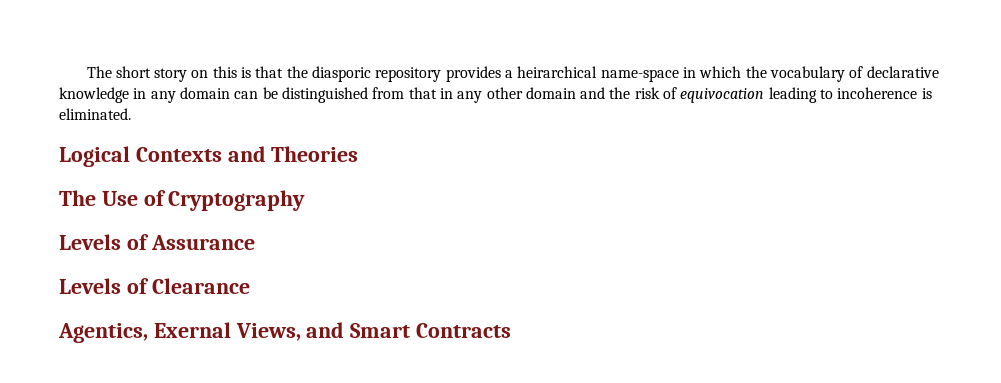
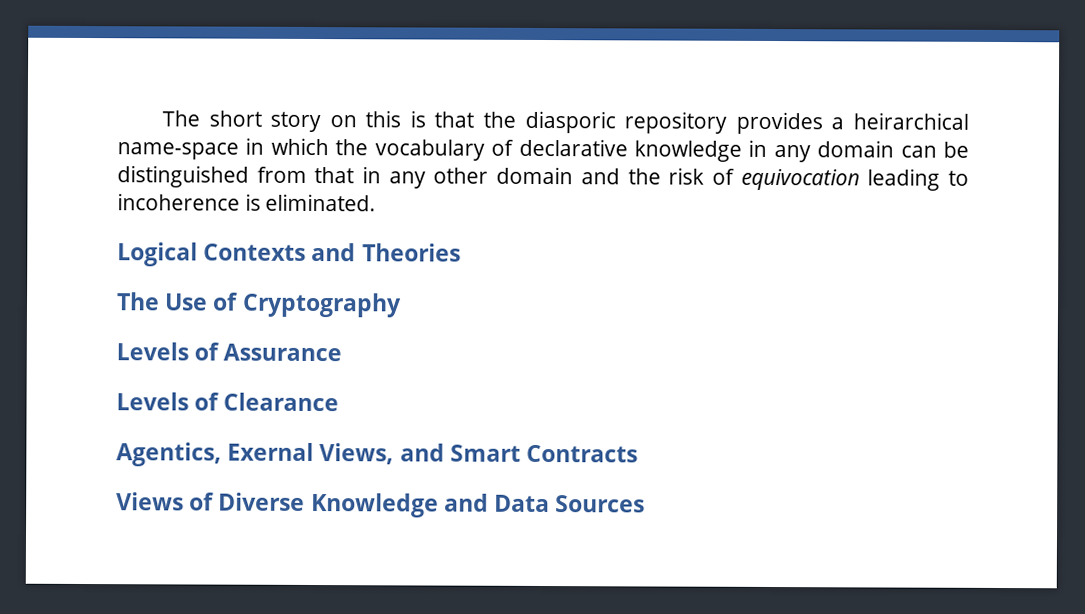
+ Views of Diverse Knowledge and Data Sources

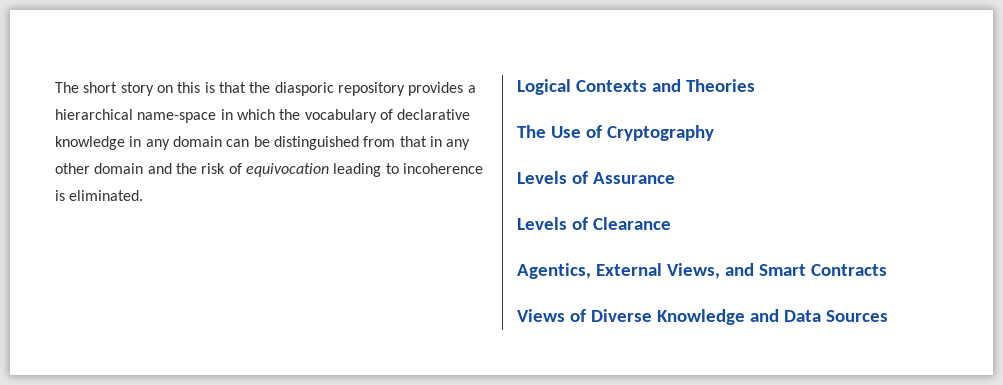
- The short story on this is that the diasporic repository provides a heirarchical name-space in which the vocabulary of declarative knowledge in any domain can be distinguished from that in any other domain and the risk of equivocation leading to incoherence is eliminated.
+ The short story on this is that the diasporic repository provides a hierarchical name-space in which the vocabulary of declarative knowledge in any domain can be distinguished from that in any other domain and the risk of equivocation leading to incoherence is eliminated.
- Agentics, Exernal Views, and Smart Contracts
+ Agentics, External Views, and Smart Contracts

